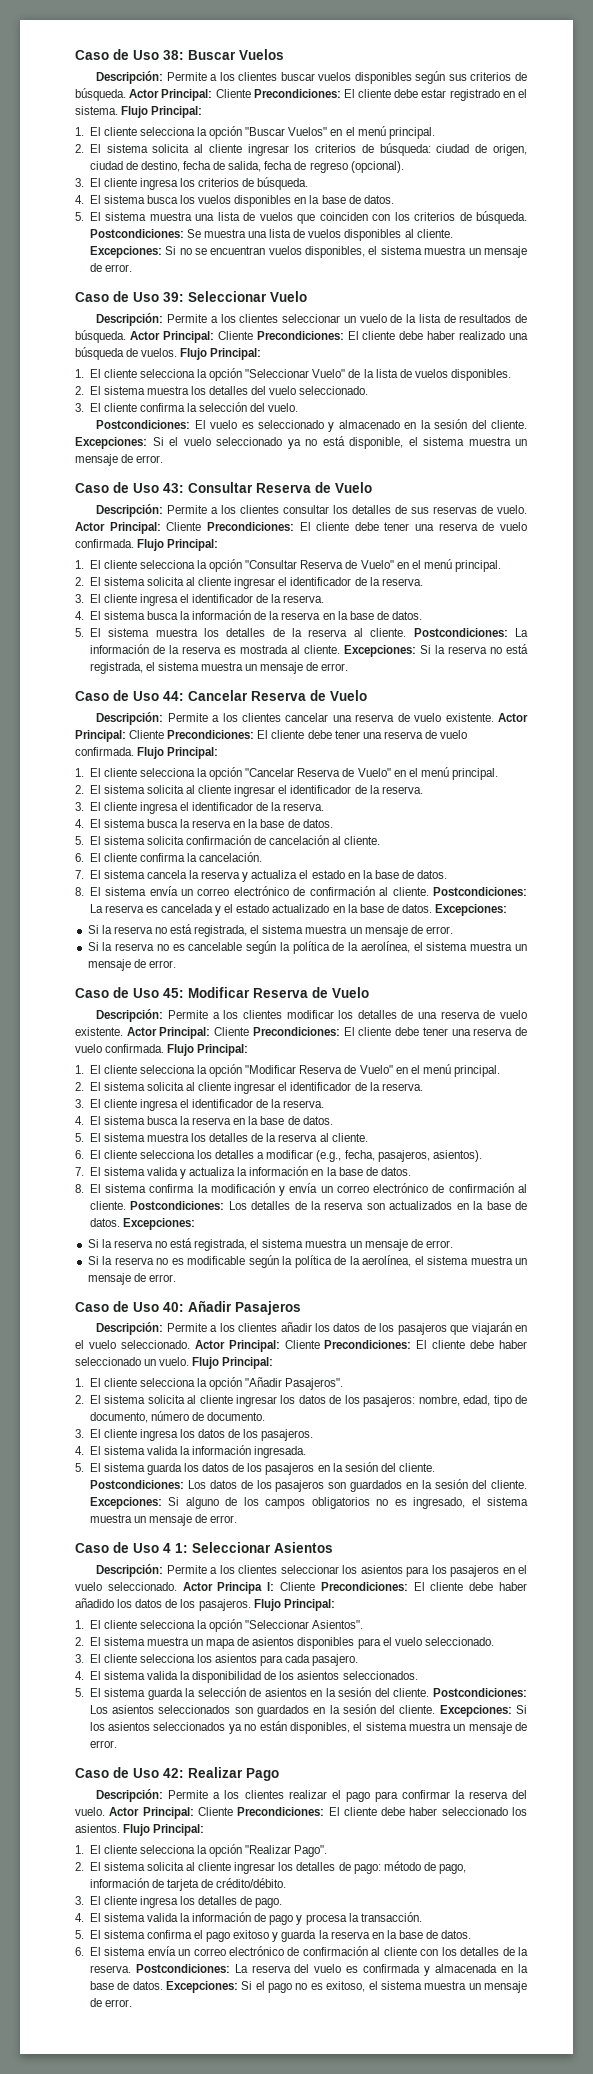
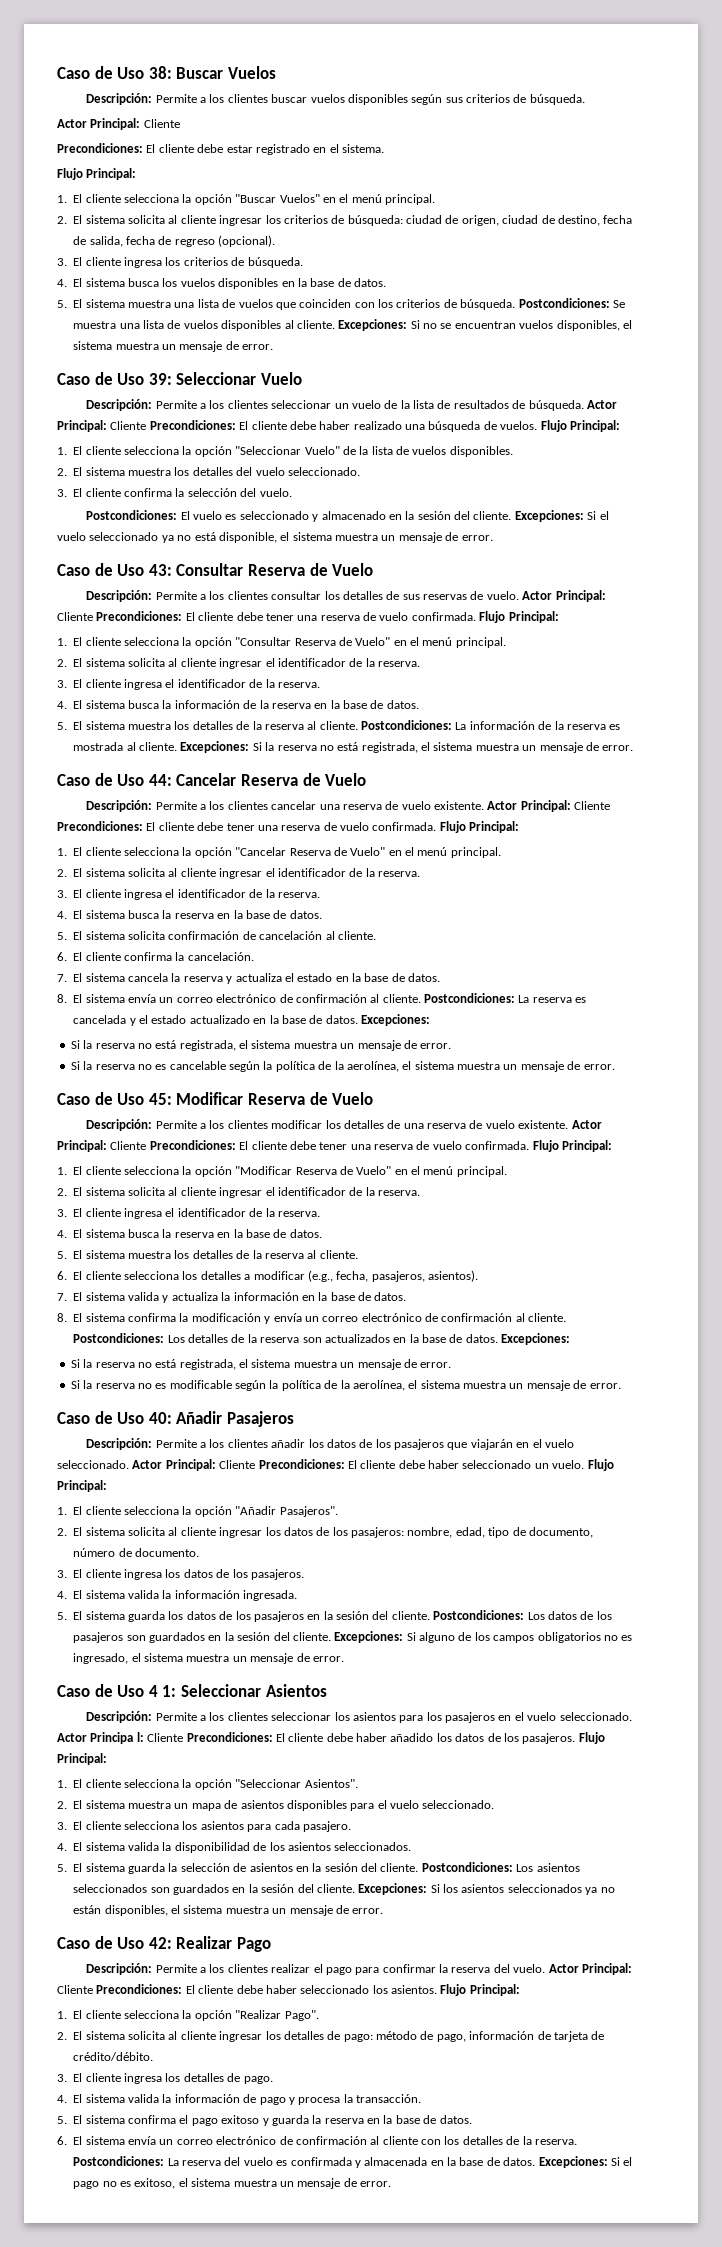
- Descripción: Permite a los clientes buscar vuelos disponibles según sus criterios de búsqueda. Actor Principal: Cliente Precondiciones: El cliente debe estar registrado en el sistema. Flujo Principal:
+ Descripción: Permite a los clientes buscar vuelos disponibles según sus criterios de búsqueda.
+ Actor Principal: Cliente
+ Precondiciones: El cliente debe estar registrado en el sistema.
+ Flujo Principal:

